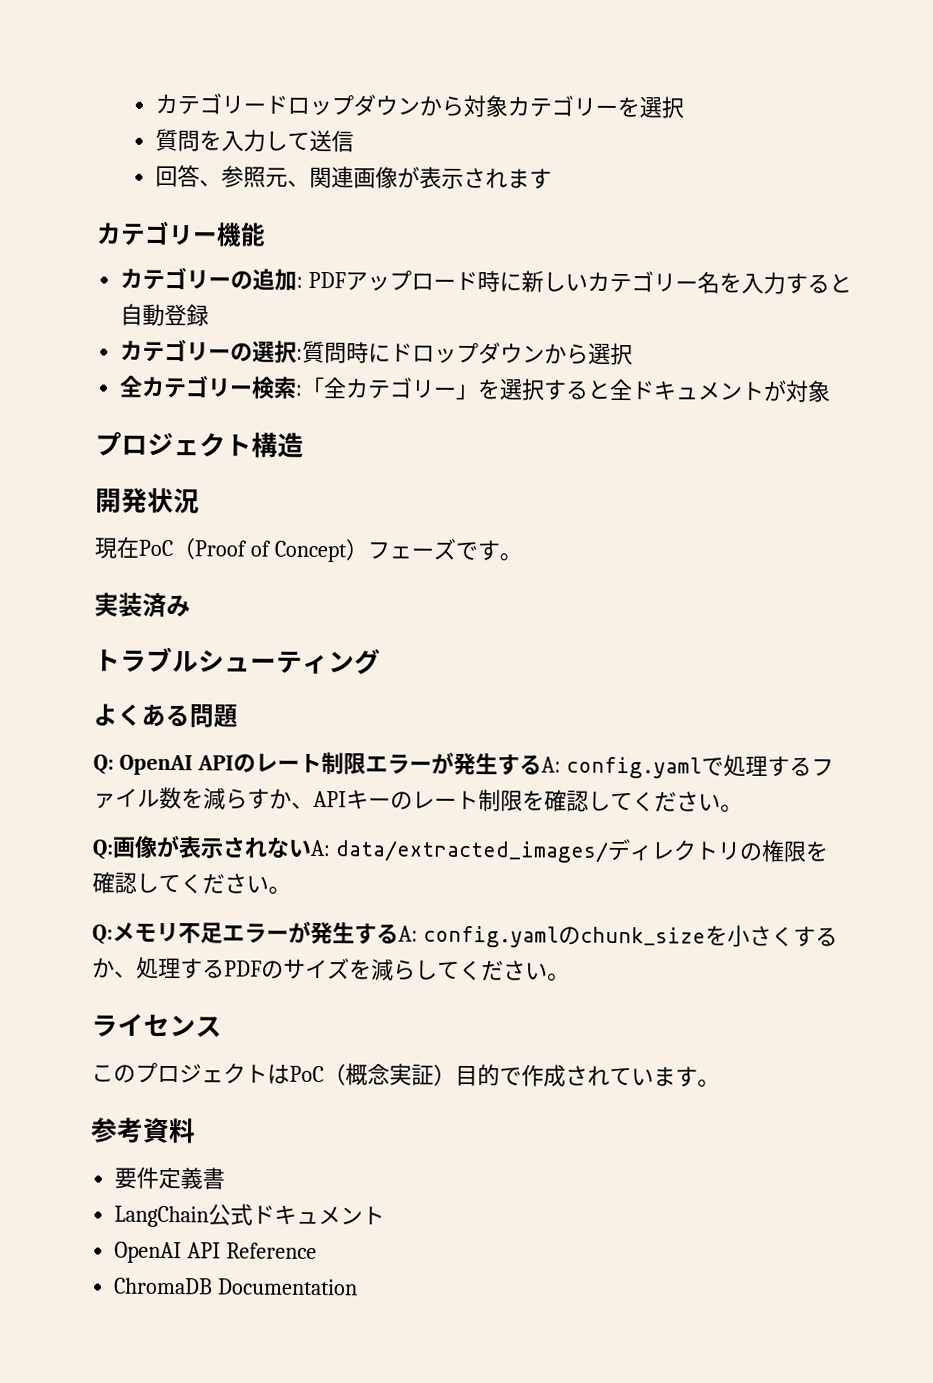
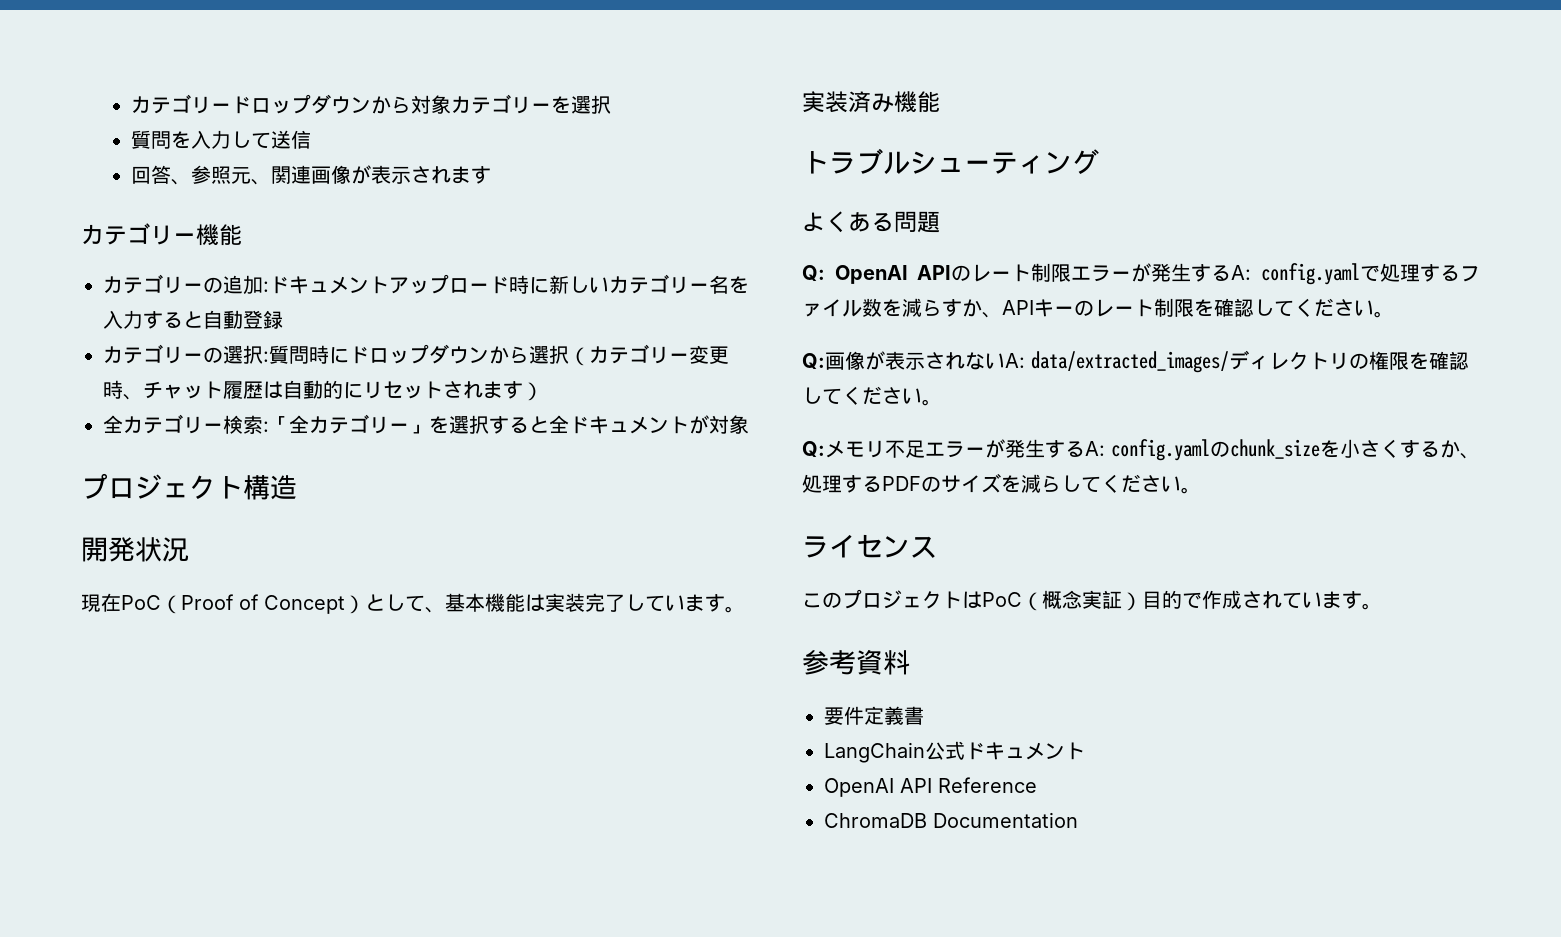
- カテゴリーの追加: PDFアップロード時に新しいカテゴリー名を入力すると自動登録
+ カテゴリーの追加:ドキュメントアップロード時に新しいカテゴリー名を入力すると自動登録
- カテゴリーの選択:質問時にドロップダウンから選択
+ カテゴリーの選択:質問時にドロップダウンから選択（カテゴリー変更時、チャット履歴は自動的にリセットされます）
- 現在PoC（Proof of Concept）フェーズです。
+ 現在PoC（Proof of Concept）として、基本機能は実装完了しています。
- 実装済み
+ 実装済み機能

